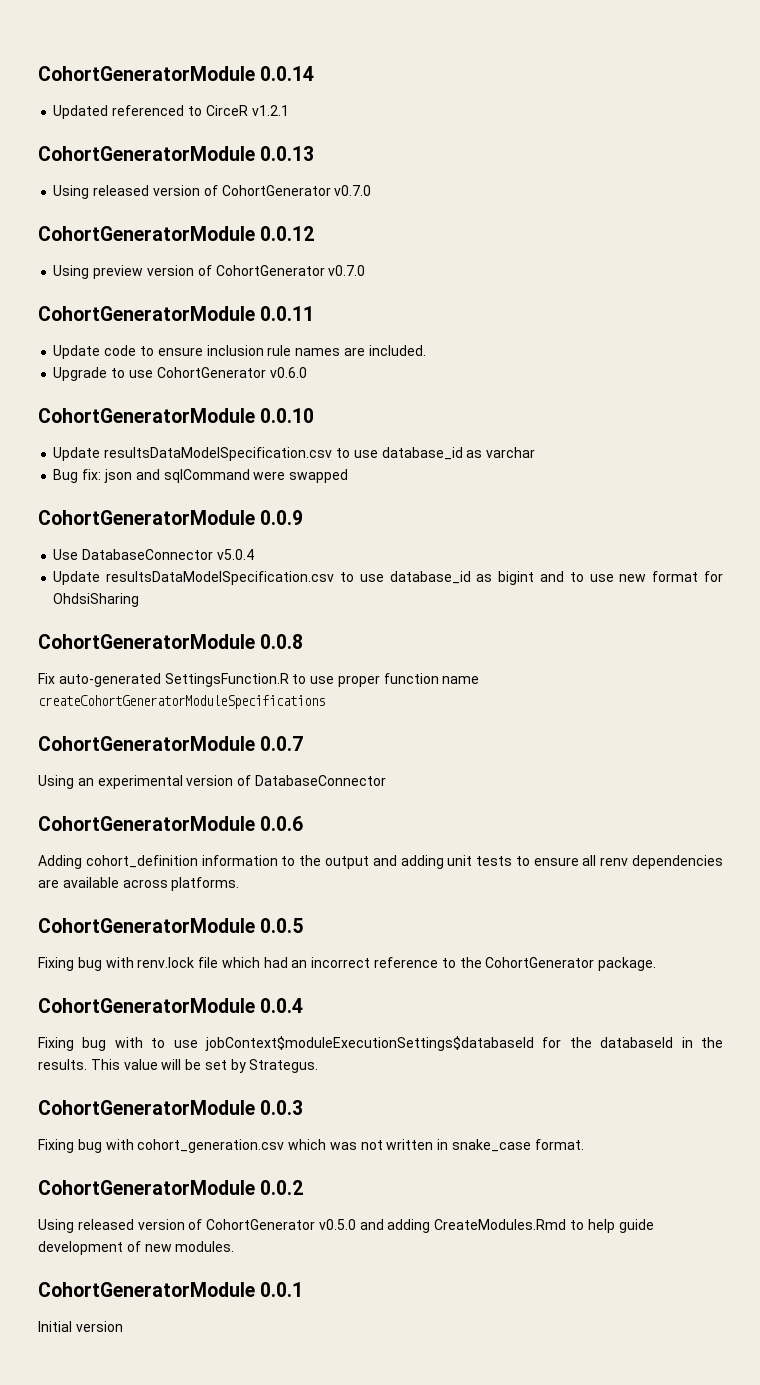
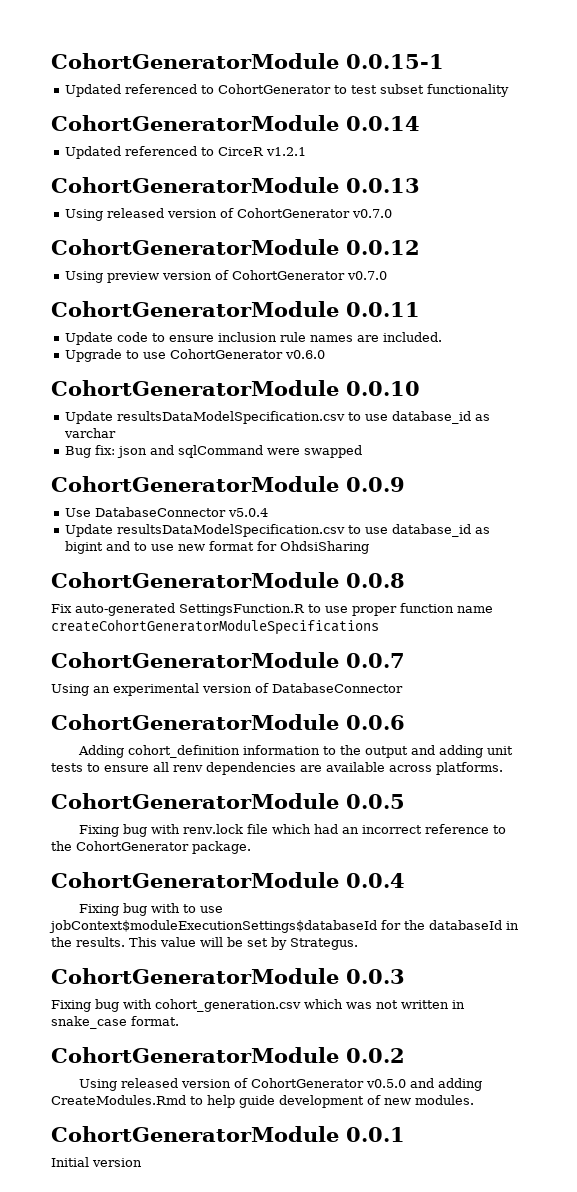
+ CohortGeneratorModule 0.0.15-1
+ Updated referenced to CohortGenerator to test subset functionality

